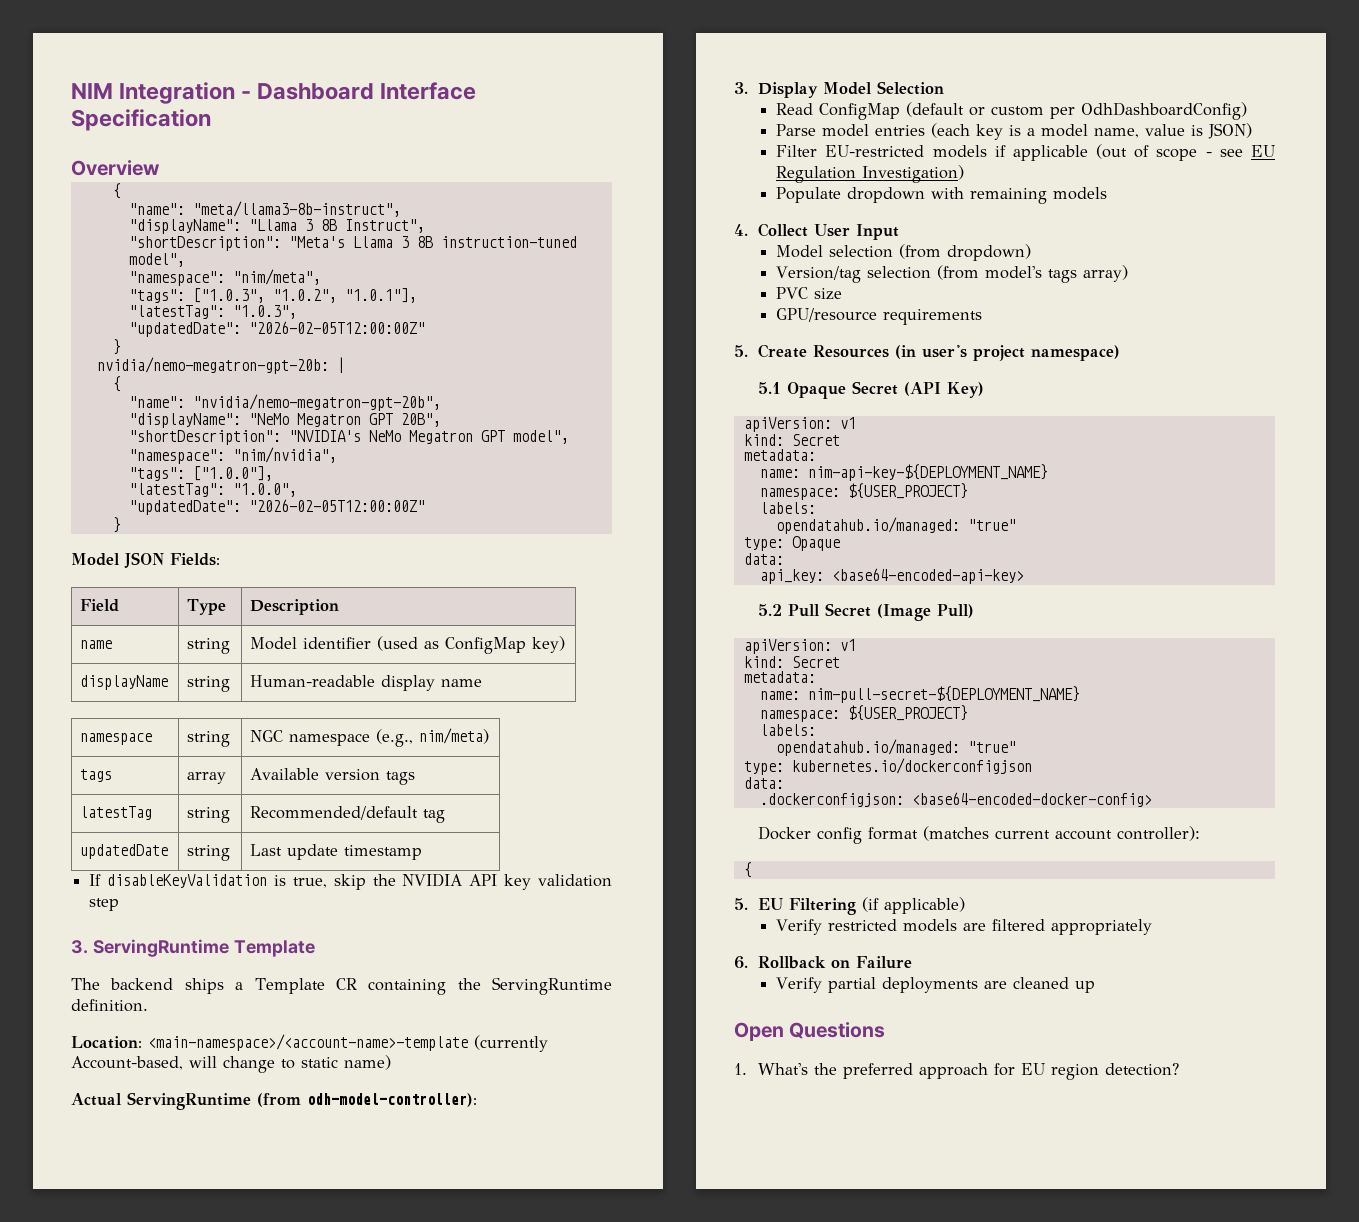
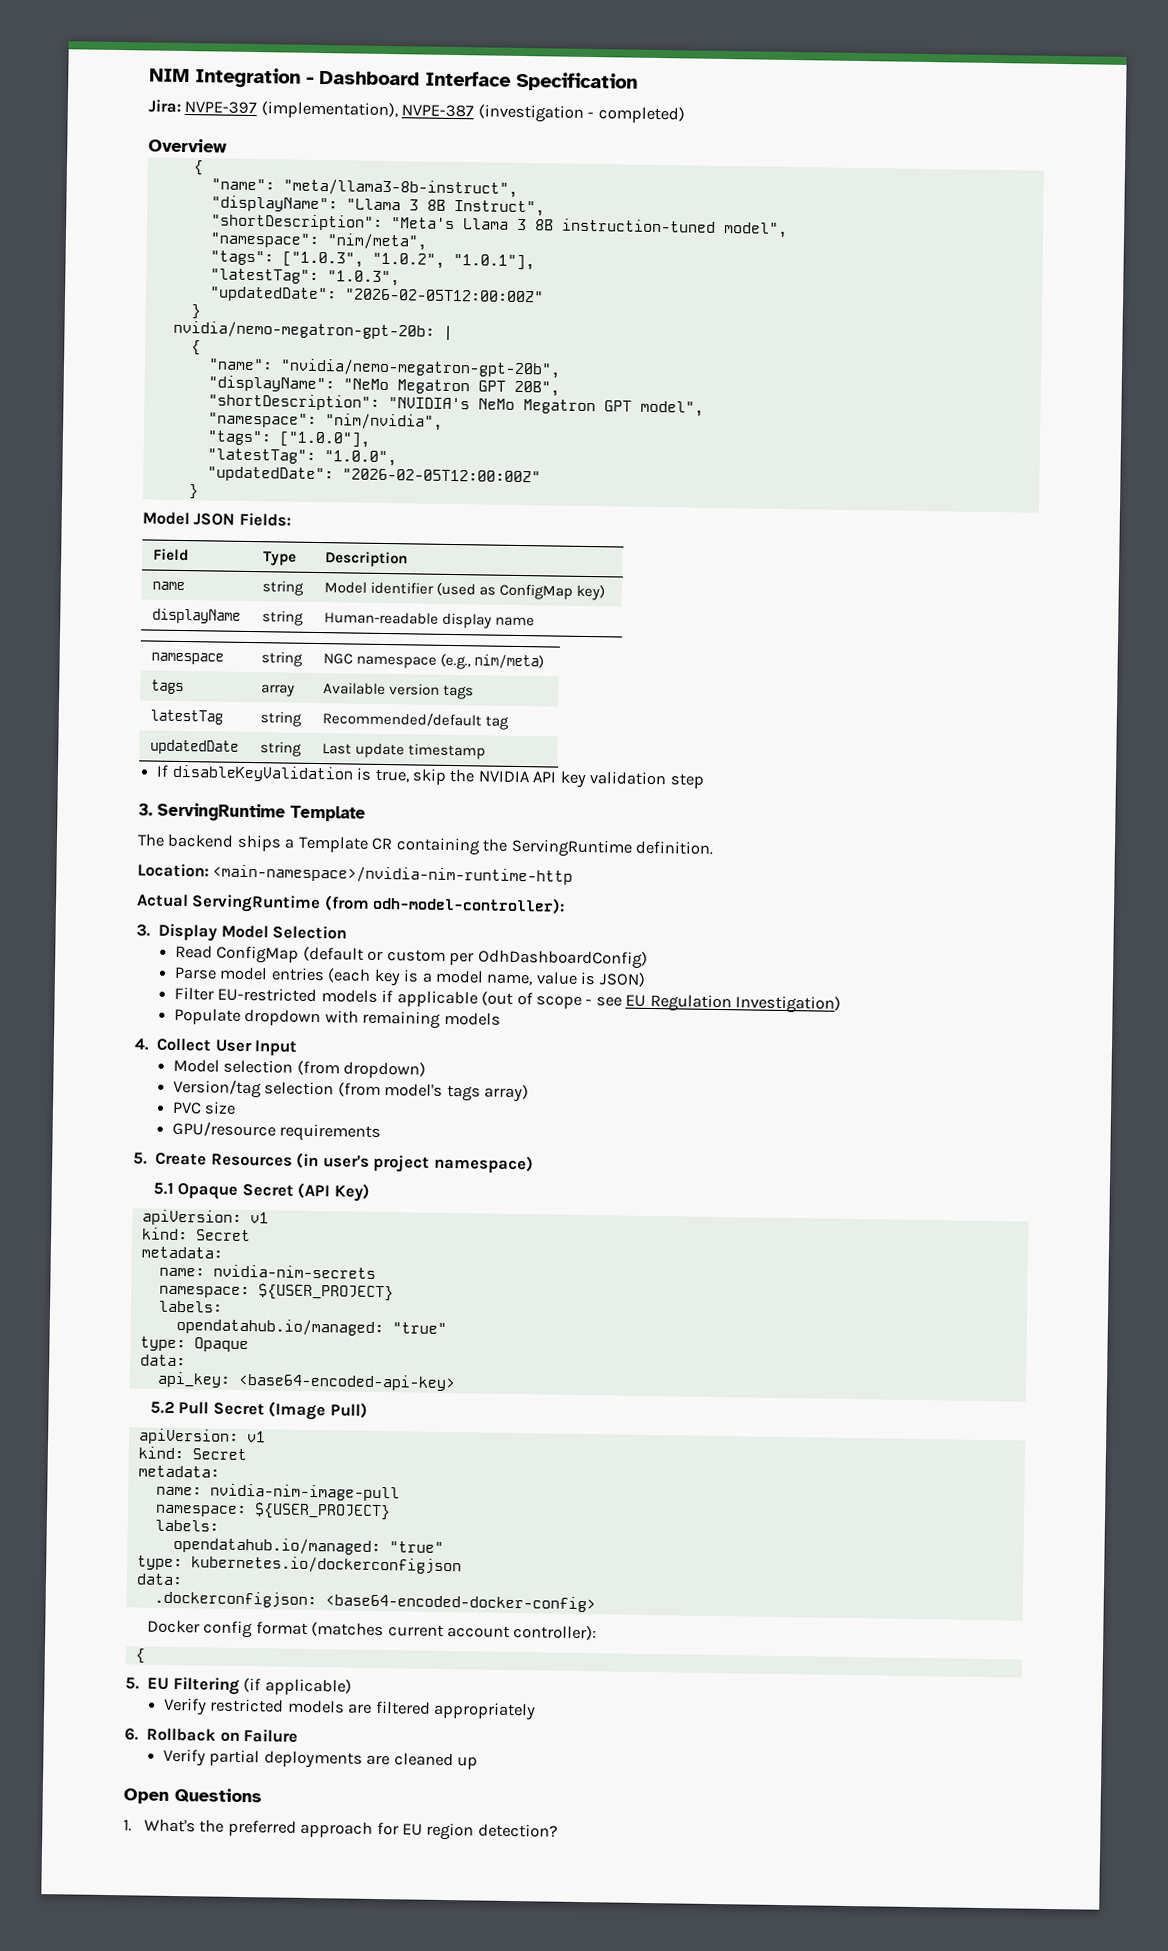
+ Jira: NVPE-397 (implementation), NVPE-387 (investigation - completed)
- Location: <main-namespace>/<account-name>-template (currently Account-based, will change to static name)
+ Location: <main-namespace>/nvidia-nim-runtime-http
- name: nim-api-key-${DEPLOYMENT_NAME}
+ name: nvidia-nim-secrets
- name: nim-pull-secret-${DEPLOYMENT_NAME}
+ name: nvidia-nim-image-pull

